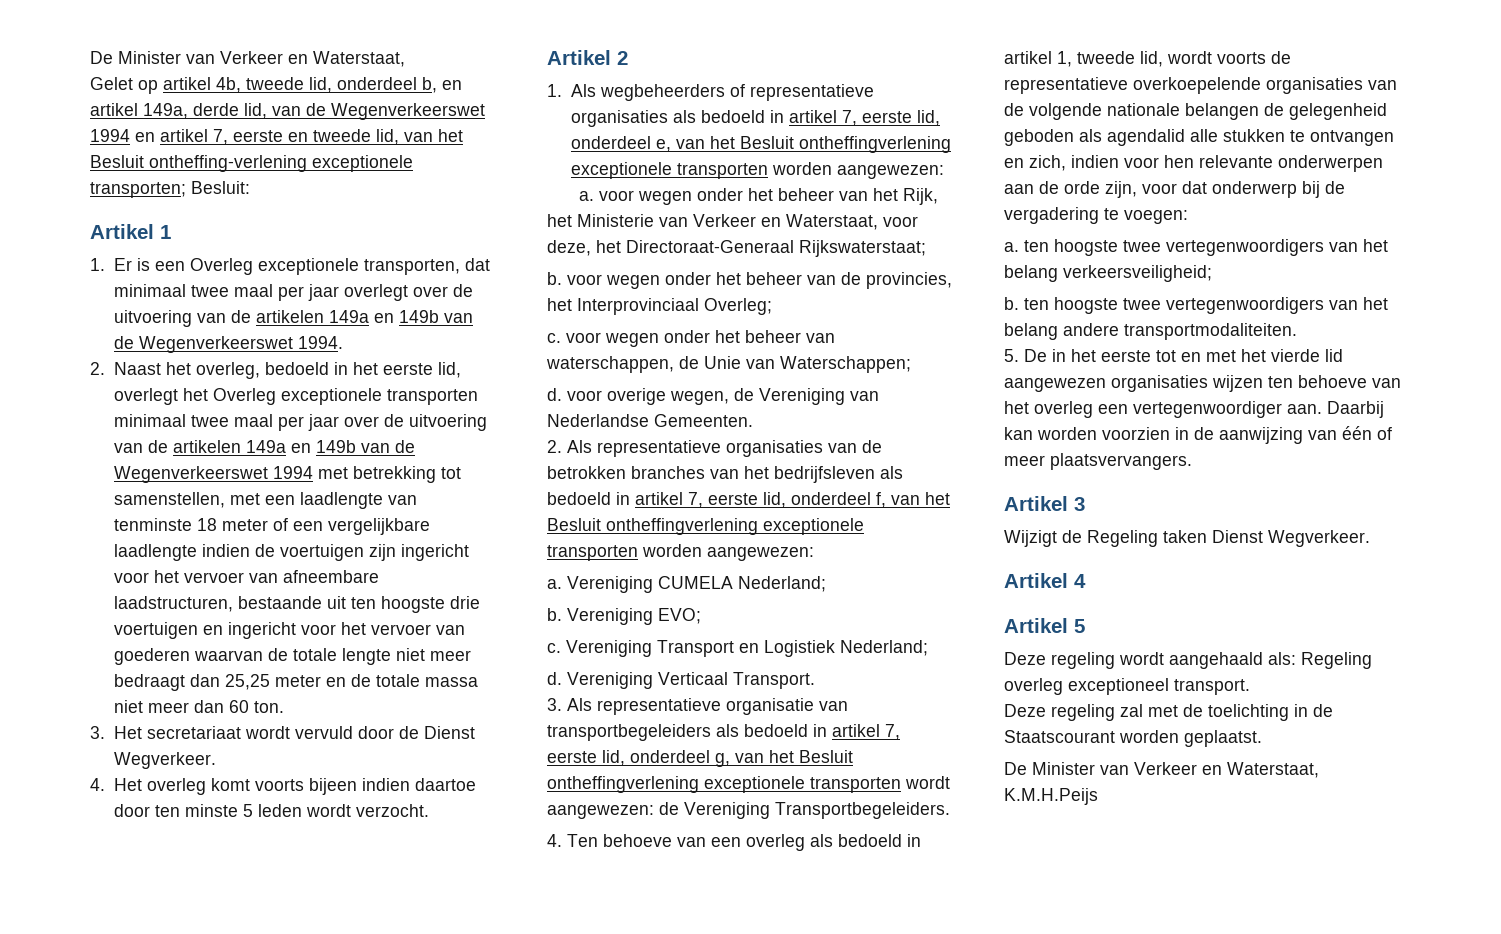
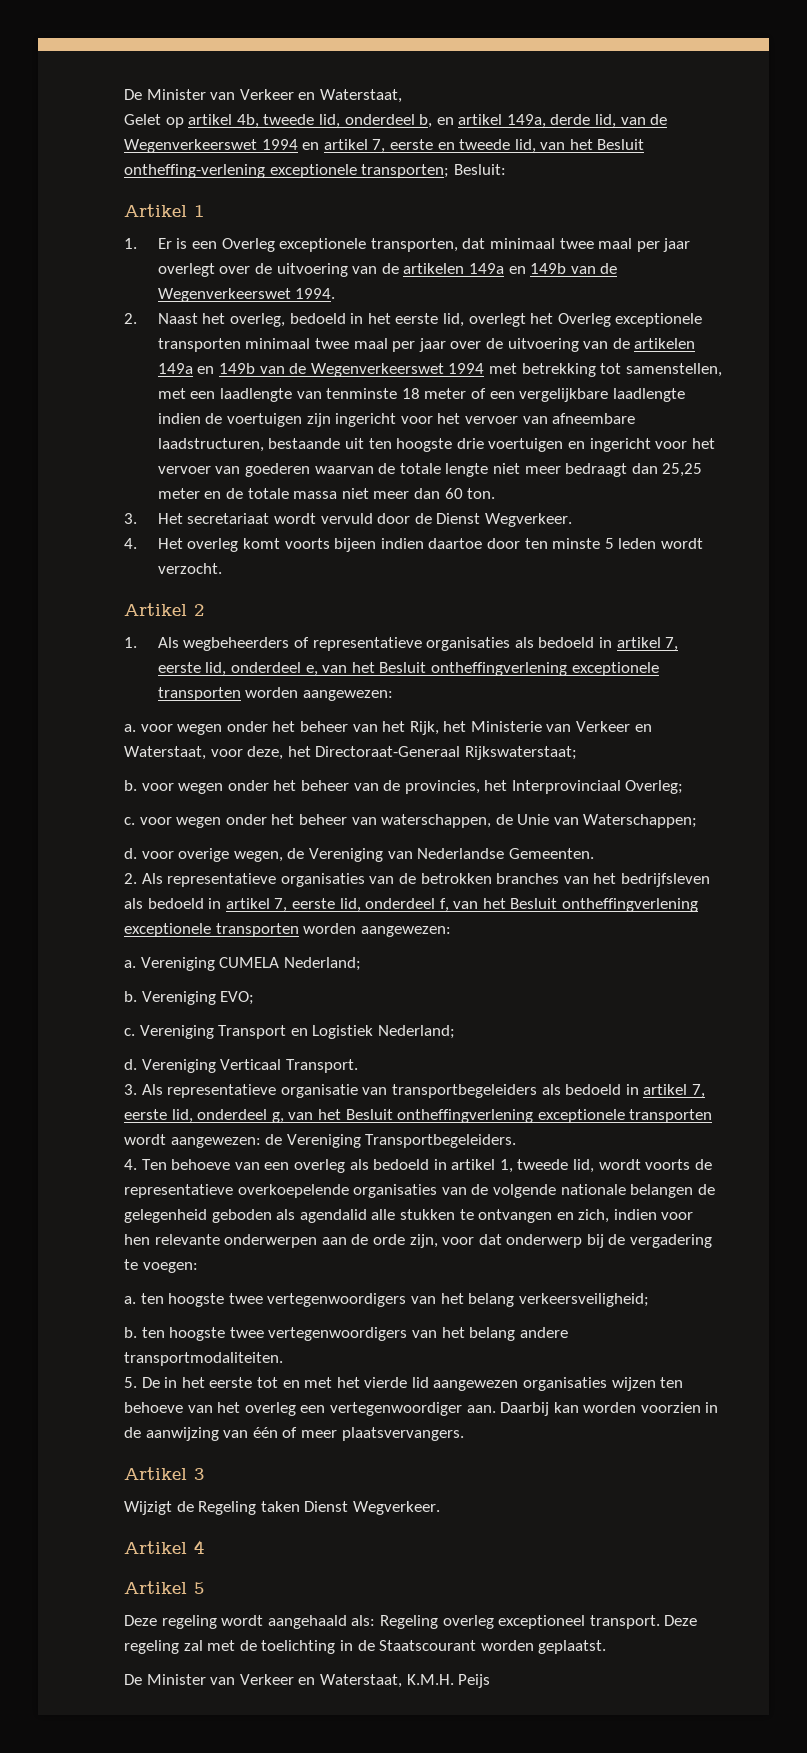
- Deze regeling wordt aangehaald als: Regeling overleg exceptioneel transport.
- Deze regeling zal met de toelichting in de Staatscourant worden geplaatst.
+ Deze regeling wordt aangehaald als: Regeling overleg exceptioneel transport. Deze regeling zal met de toelichting in de Staatscourant worden geplaatst.
- De Minister van Verkeer en Waterstaat, K.M.H.Peijs
+ De Minister van Verkeer en Waterstaat, K.M.H. Peijs

